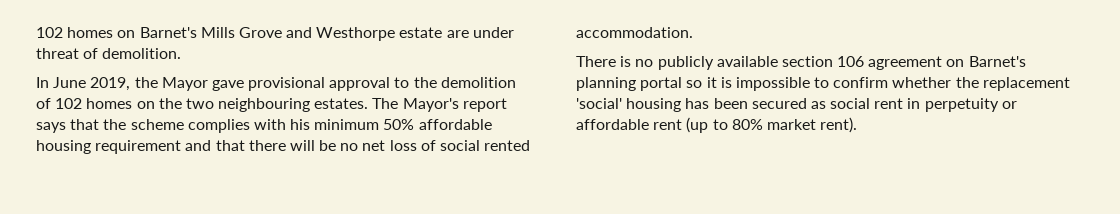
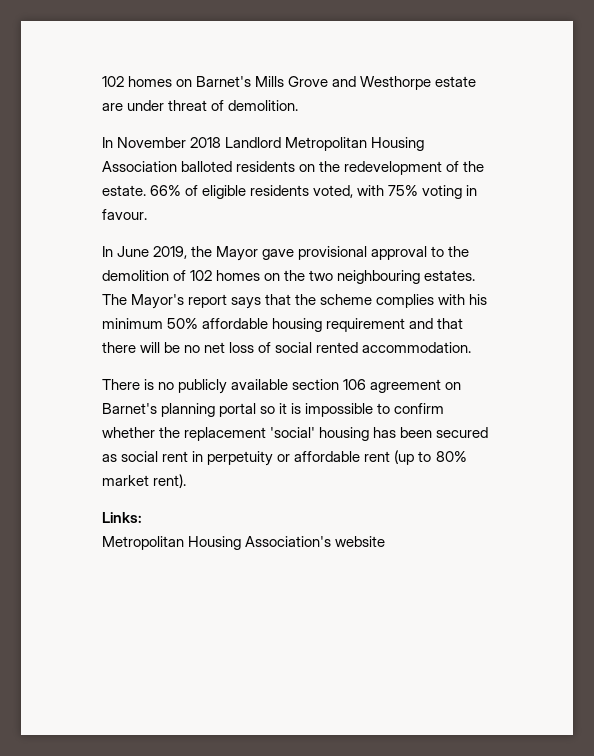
+ In November 2018 Landlord Metropolitan Housing Association balloted residents on the redevelopment of the estate. 66% of eligible residents voted, with 75% voting in favour.
+ Links:
+ Metropolitan Housing Association's website

